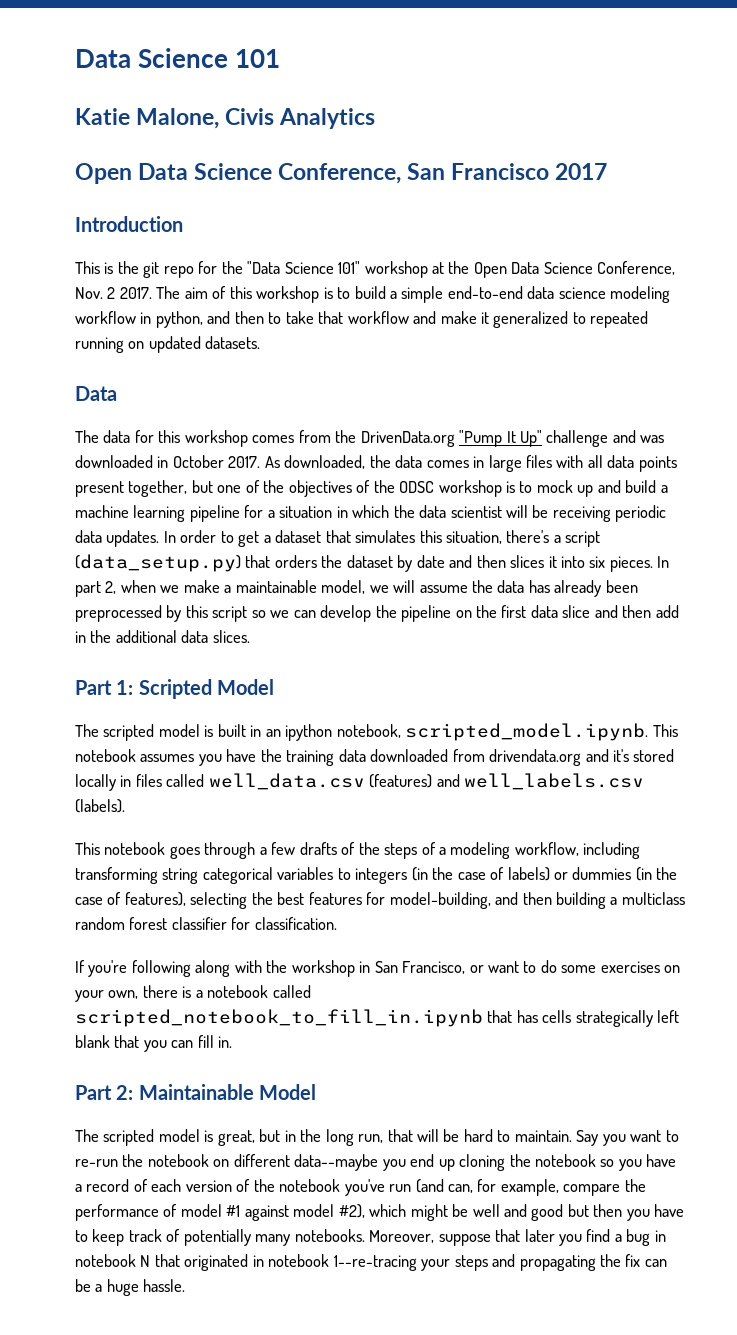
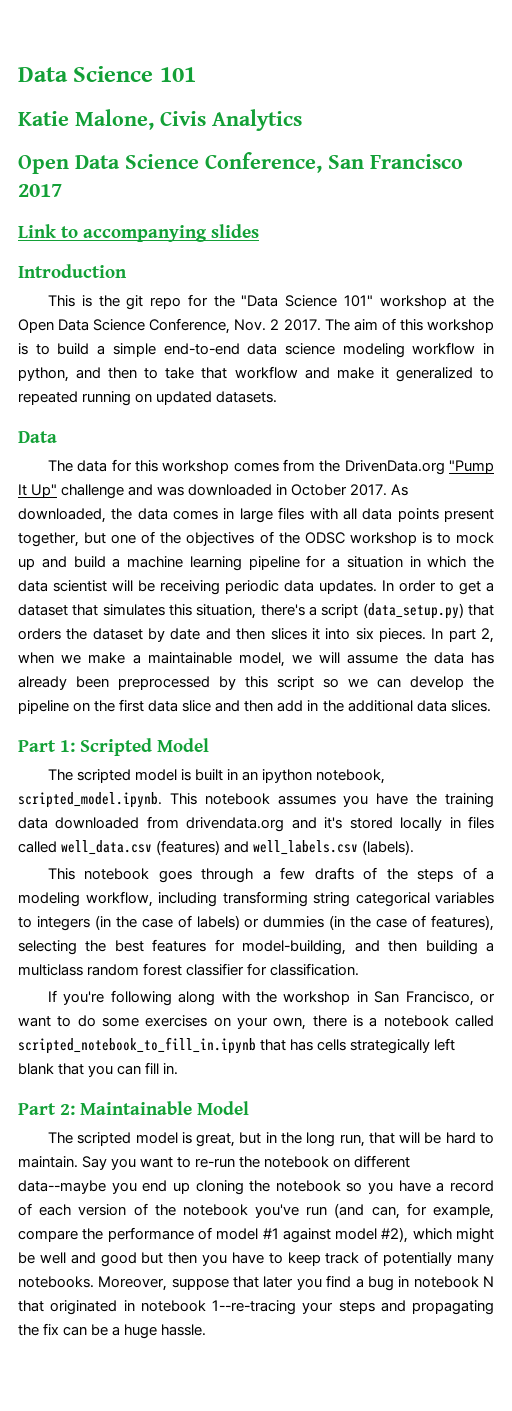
+ Link to accompanying slides

